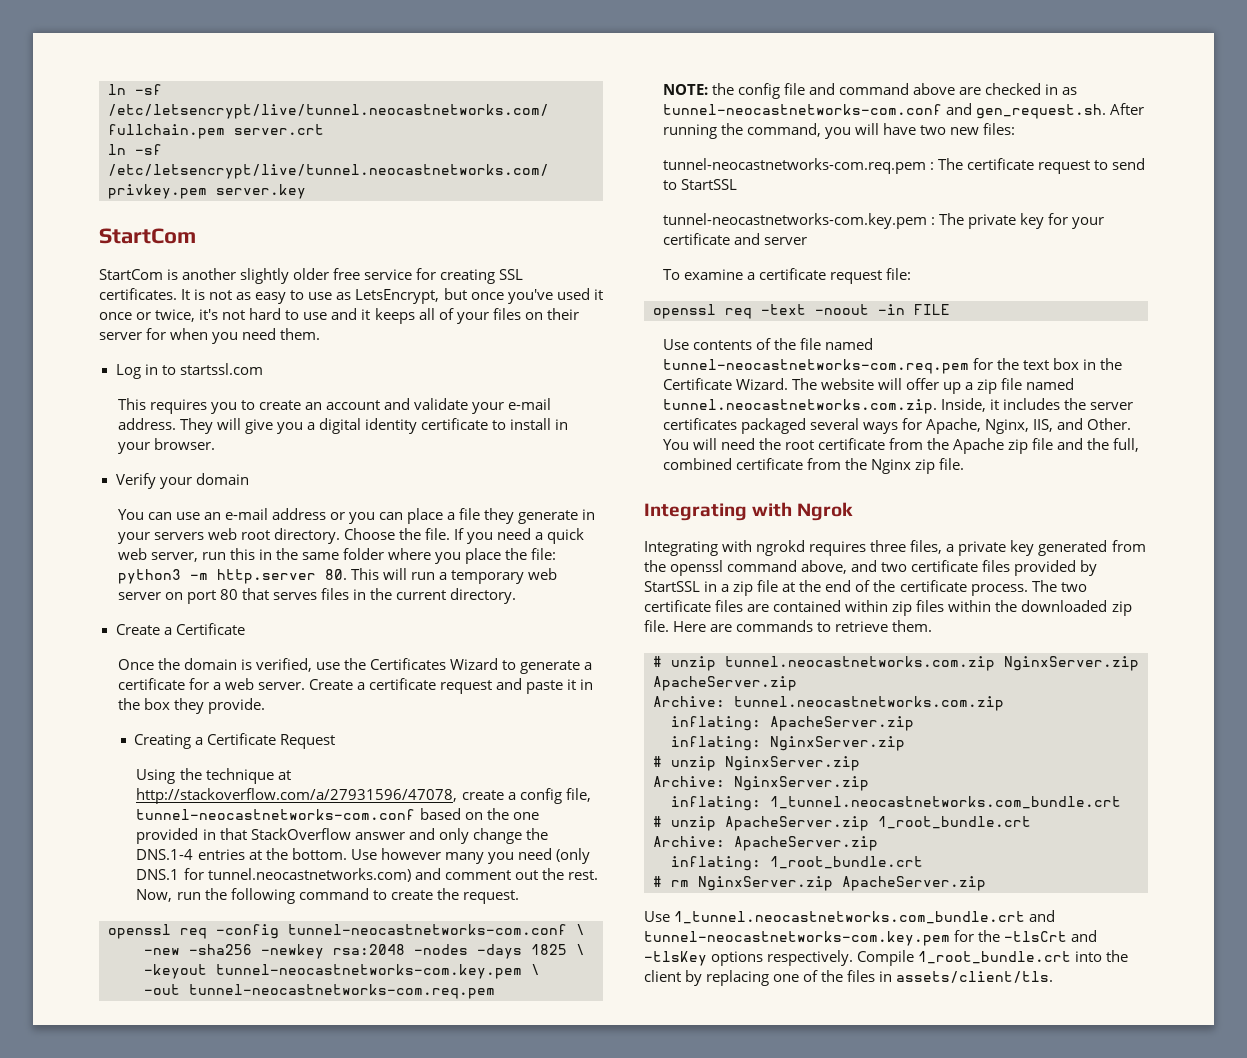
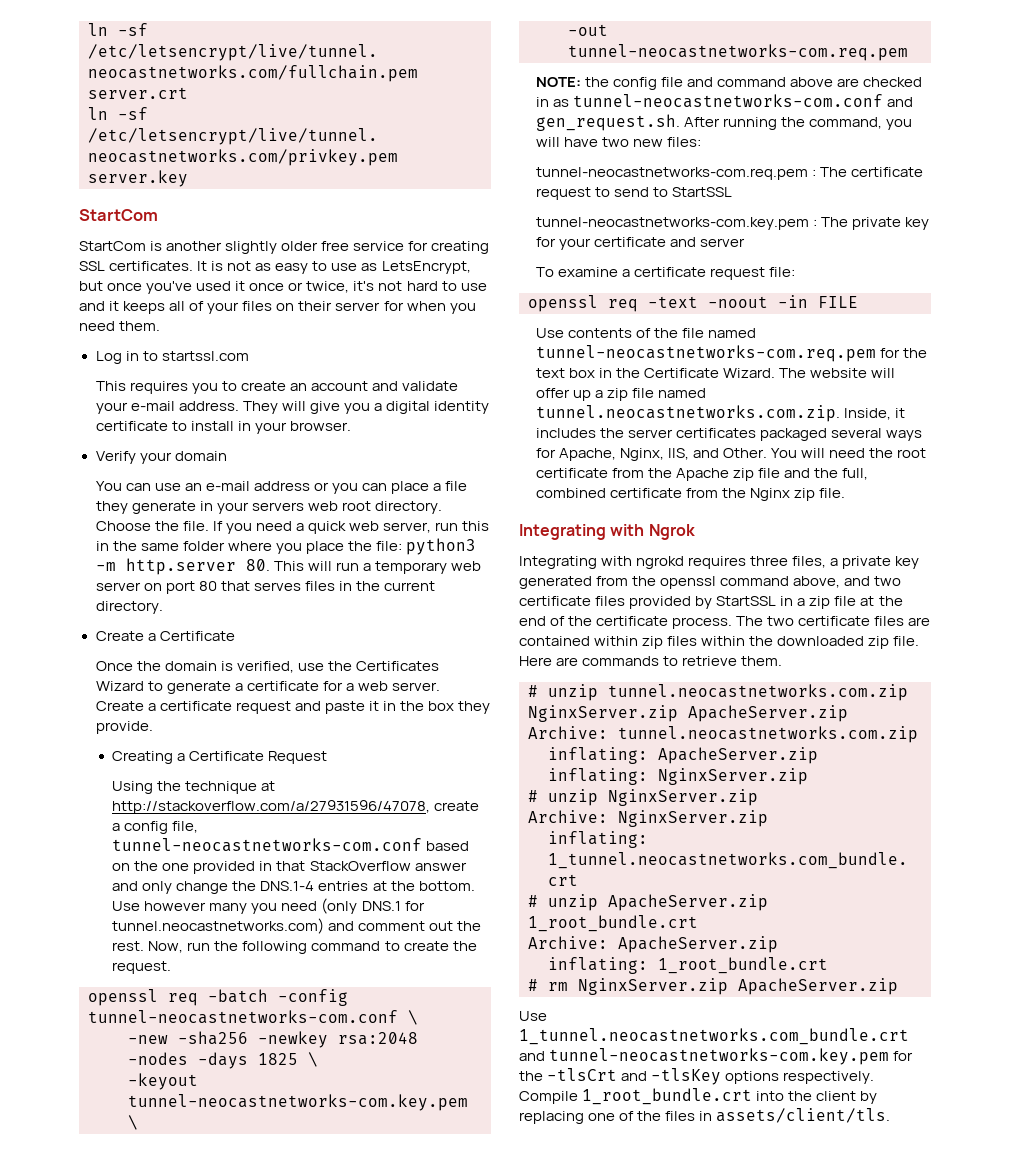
- openssl req -config tunnel-neocastnetworks-com.conf \
+ openssl req -batch -config tunnel-neocastnetworks-com.conf \

